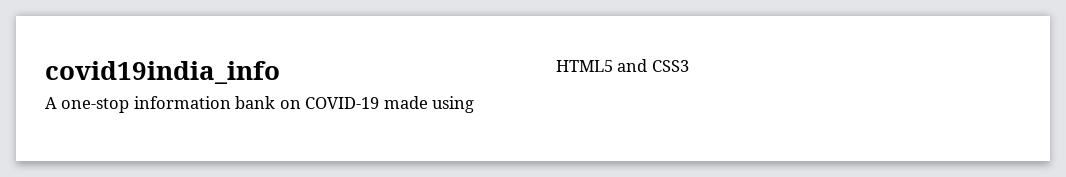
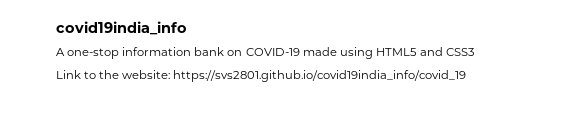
+ Link to the website: https://svs2801.github.io/covid19india_info/covid_19

